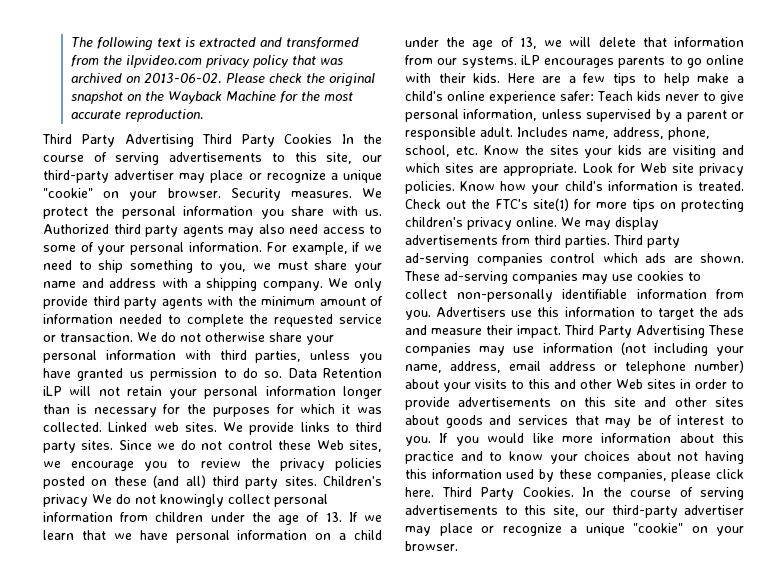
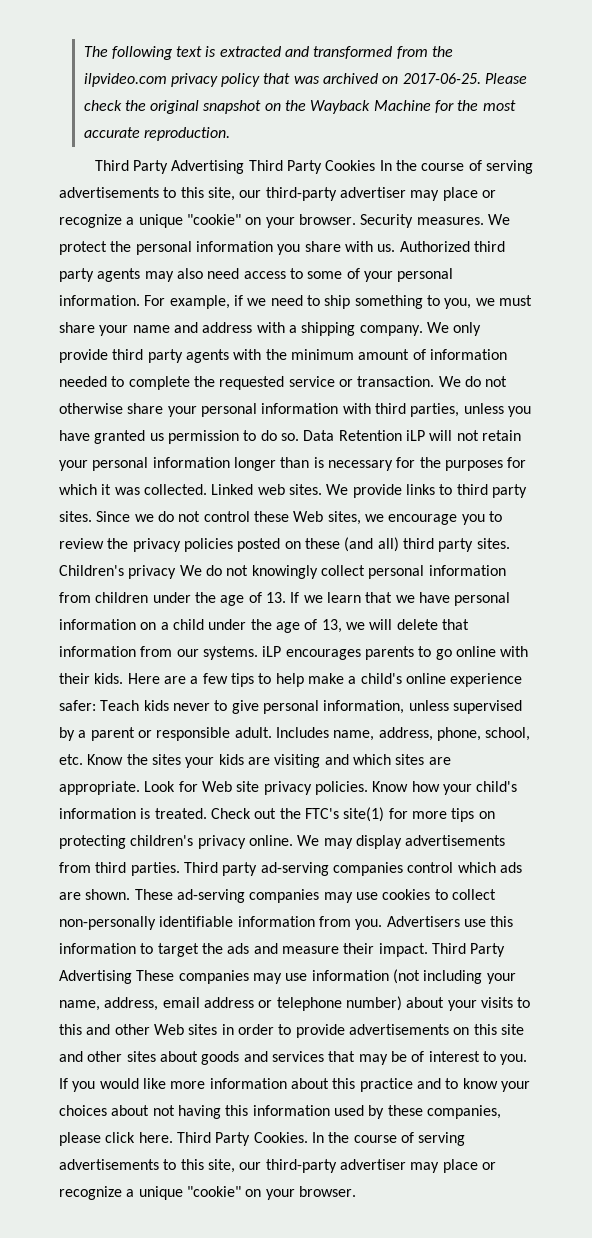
- The following text is extracted and transformed from the ilpvideo.com privacy policy that was archived on 2013-06-02.
+ The following text is extracted and transformed from the ilpvideo.com privacy policy that was archived on 2017-06-25.

